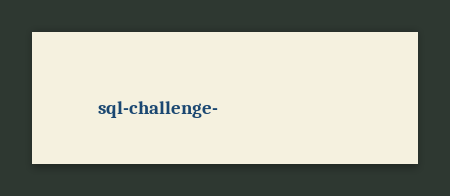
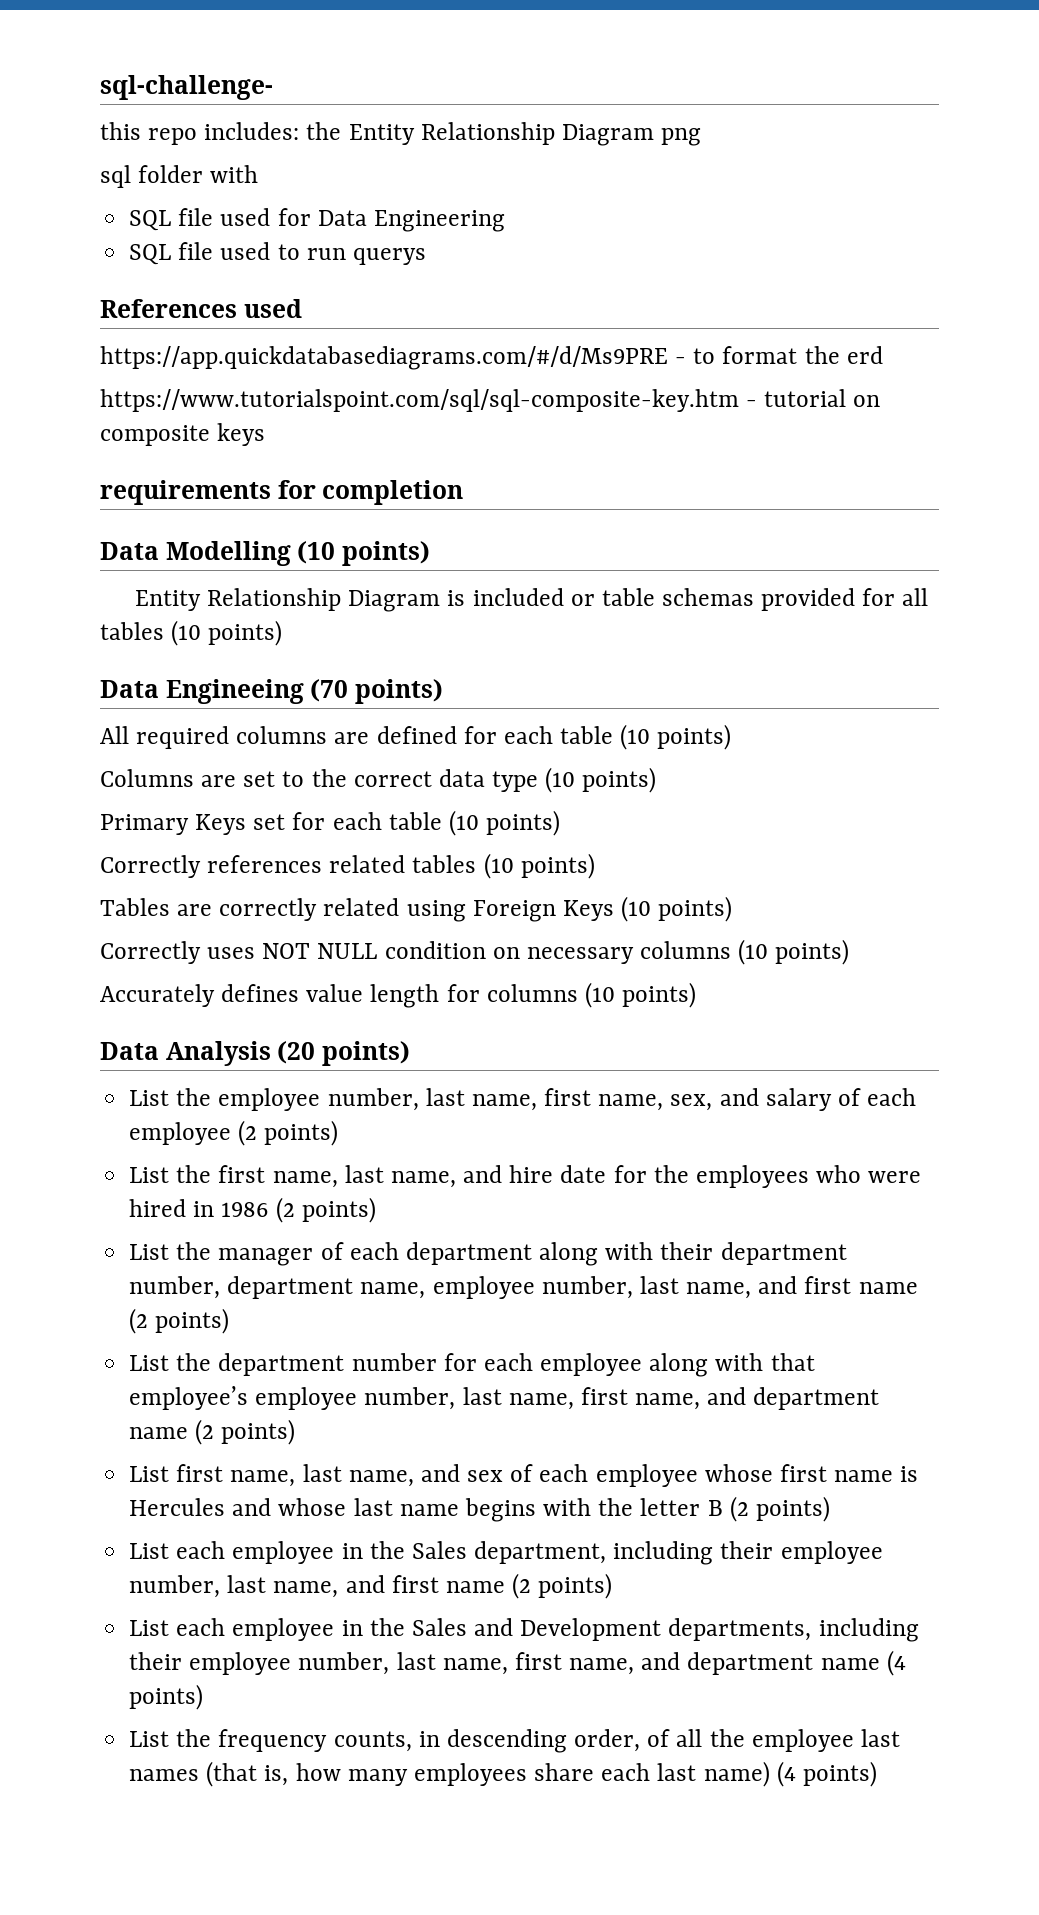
+ this repo includes: the Entity Relationship Diagram png
+ sql folder with
+ SQL file used for Data Engineering
+ SQL file used to run querys
+ References used
+ https://app.quickdatabasediagrams.com/#/d/Ms9PRE - to format the erd
+ https://www.tutorialspoint.com/sql/sql-composite-key.htm - tutorial on composite keys
+ requirements for completion
+ Data Modelling (10 points)
+ Entity Relationship Diagram is included or table schemas provided for all tables (10 points)
+ Data Engineeing (70 points)
+ All required columns are defined for each table (10 points)
+ Columns are set to the correct data type (10 points)
+ Primary Keys set for each table (10 points)
+ Correctly references related tables (10 points)
+ Tables are correctly related using Foreign Keys (10 points)
+ Correctly uses NOT NULL condition on necessary columns (10 points)
+ Accurately defines value length for columns (10 points)
+ Data Analysis (20 points)
+ List the employee number, last name, first name, sex, and salary of each employee (2 points)
+ List the first name, last name, and hire date for the employees who were hired in 1986 (2 points)
+ List the manager of each department along with their department number, department name, employee number, last name, and first name (2 points)
+ List the department number for each employee along with that employee’s employee number, last name, first name, and department name (2 points)
+ List first name, last name, and sex of each employee whose first name is Hercules and whose last name begins with the letter B (2 points)
+ List each employee in the Sales department, including their employee number, last name, and first name (2 points)
+ List each employee in the Sales and Development departments, including their employee number, last name, first name, and department name (4 points)
+ List the frequency counts, in descending order, of all the employee last names (that is, how many employees share each last name) (4 points)

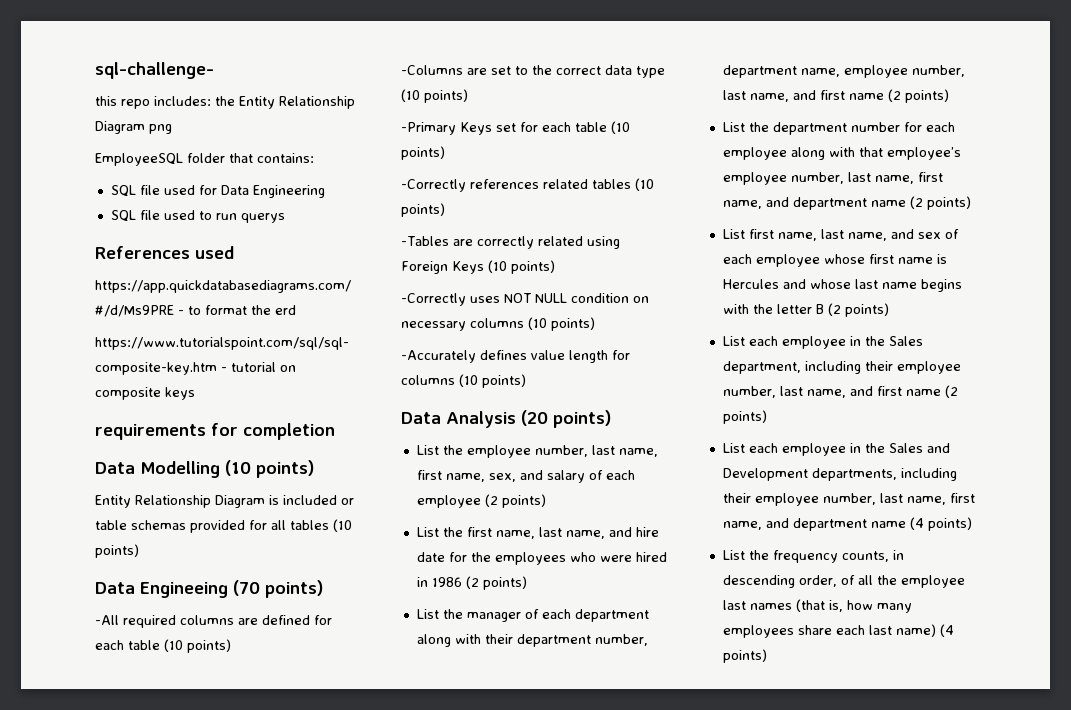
- sql folder with
+ EmployeeSQL folder that contains:
- All required columns are defined for each table (10 points)
+ -All required columns are defined for each table (10 points)
- Columns are set to the correct data type (10 points)
+ -Columns are set to the correct data type (10 points)
- Primary Keys set for each table (10 points)
+ -Primary Keys set for each table (10 points)
- Correctly references related tables (10 points)
+ -Correctly references related tables (10 points)
- Tables are correctly related using Foreign Keys (10 points)
+ -Tables are correctly related using Foreign Keys (10 points)
- Correctly uses NOT NULL condition on necessary columns (10 points)
+ -Correctly uses NOT NULL condition on necessary columns (10 points)
- Accurately defines value length for columns (10 points)
+ -Accurately defines value length for columns (10 points)

